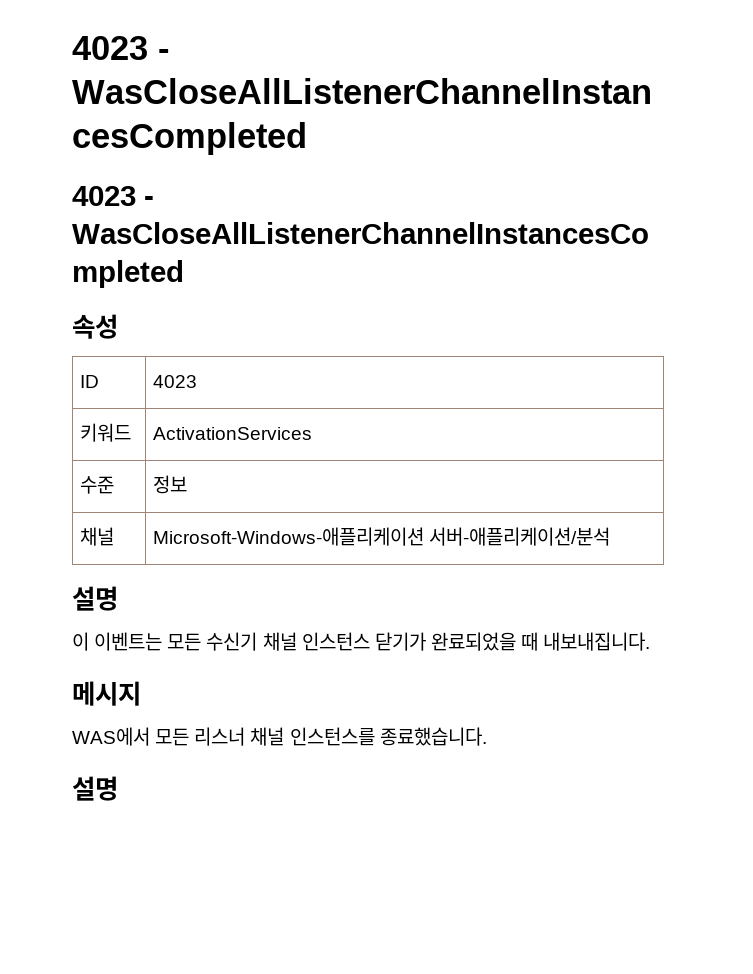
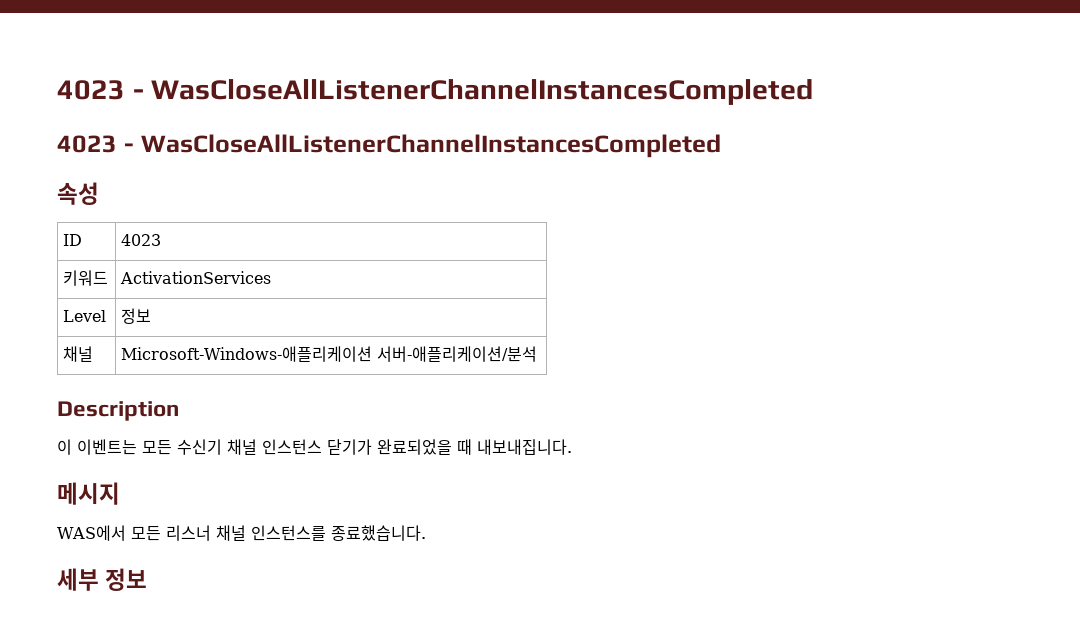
- 수준 | 정보
+ Level | 정보
  채널 | Microsoft-Windows-애플리케이션 서버-애플리케이션/분석
- 설명
+ Description
  WAS에서 모든 리스너 채널 인스턴스를 종료했습니다.
- 설명
+ 세부 정보

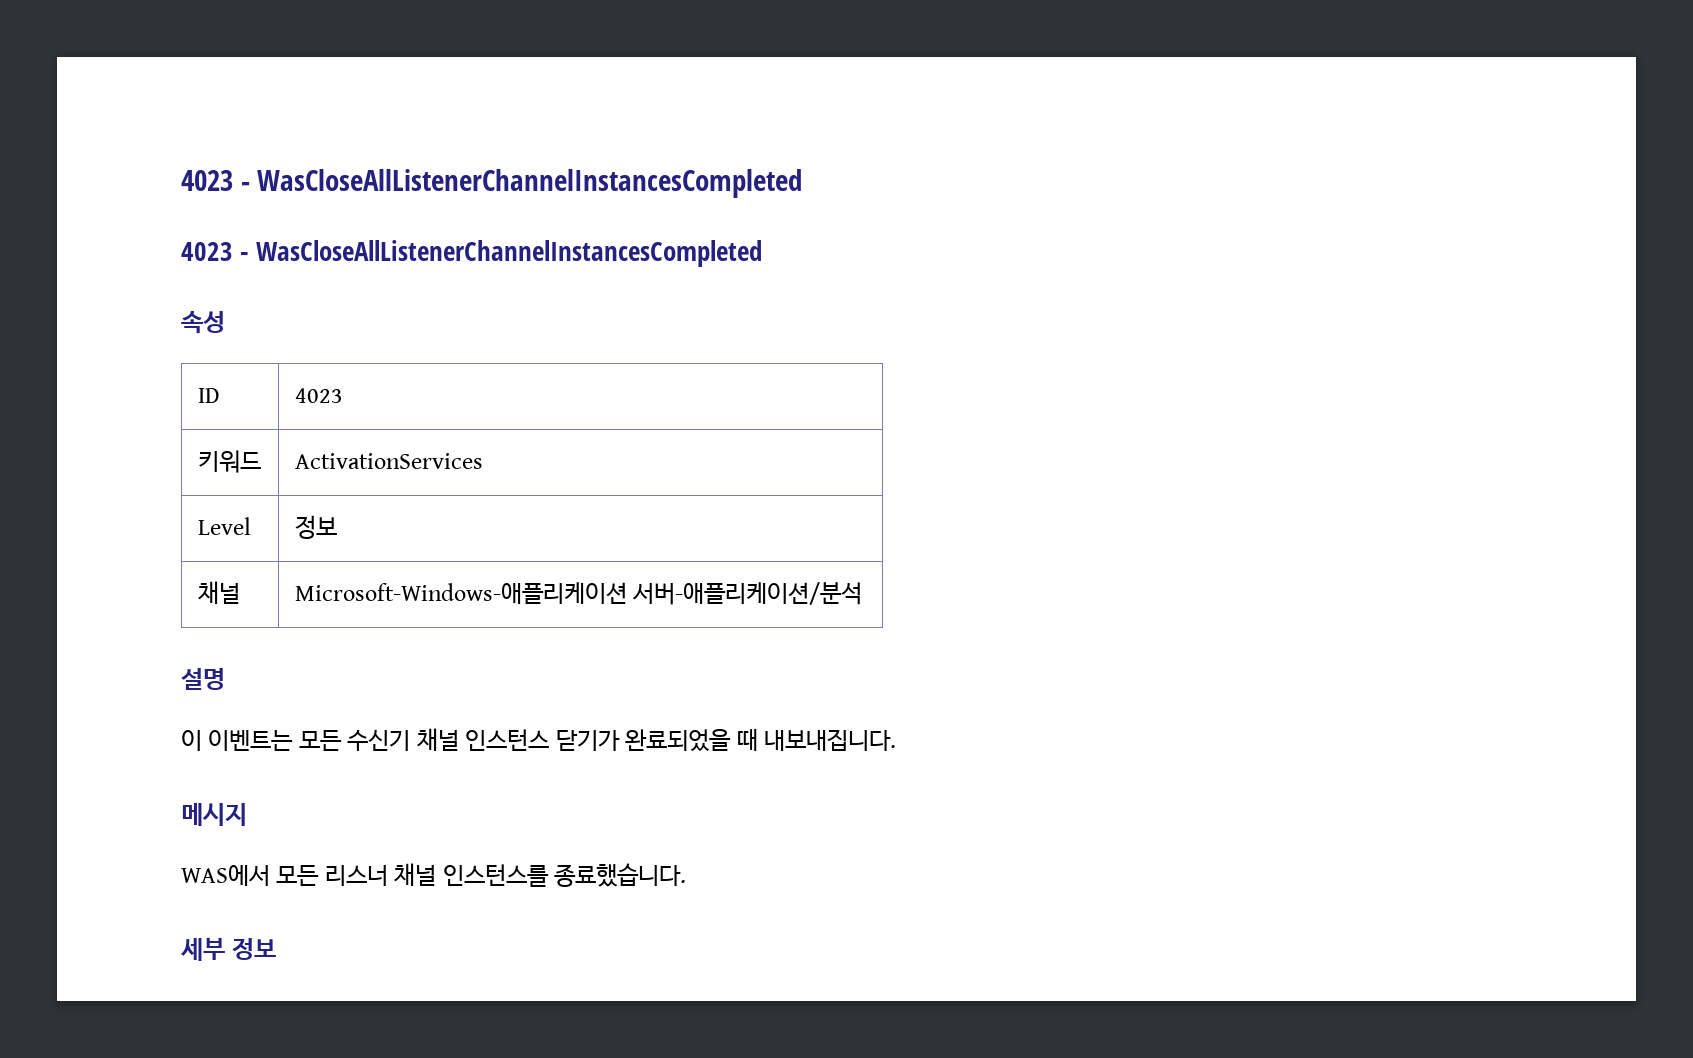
- Description
+ 설명

